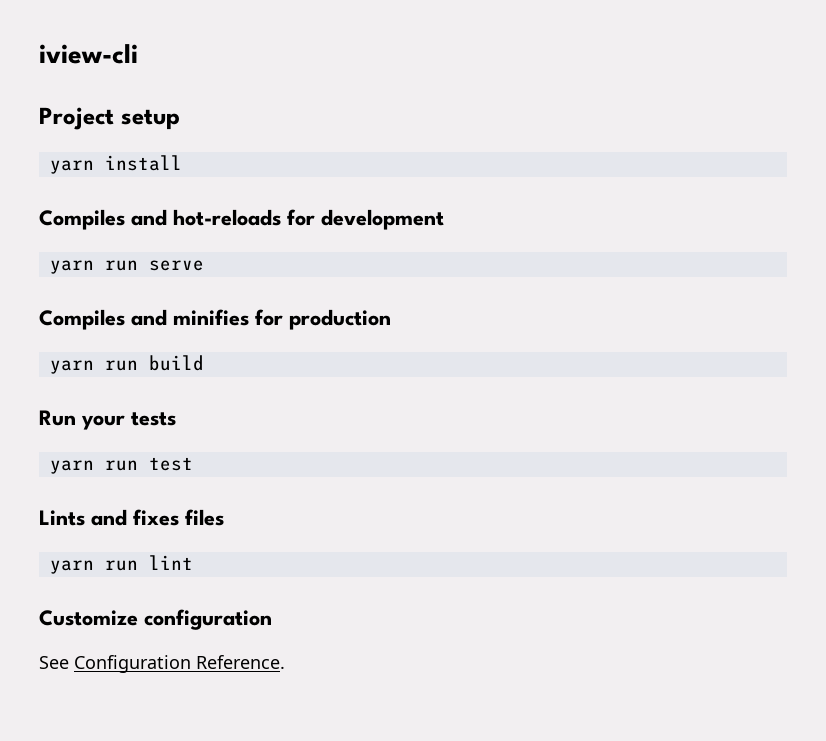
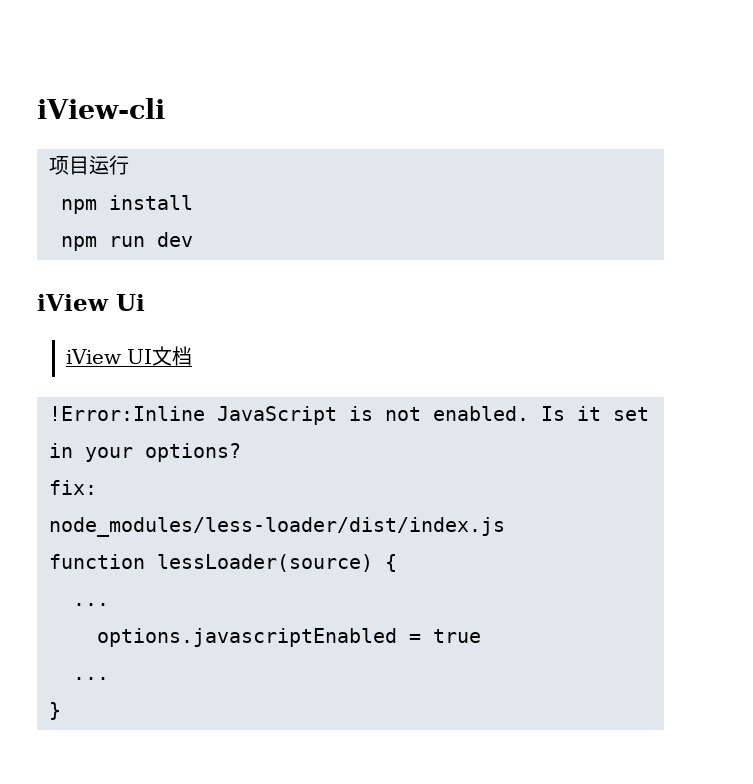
- iview-cli
- Project setup
- yarn install
- Compiles and hot-reloads for development
- yarn run serve
- Compiles and minifies for production
- yarn run build
- Run your tests
- yarn run test
- Lints and fixes files
- yarn run lint
- Customize configuration
- See Configuration Reference.
+ iView-cli
+ 项目运行
+ npm install
+ npm run dev
+ iView Ui
+ iView UI文档
+ !Error:Inline JavaScript is not enabled. Is it set in your options?
+ fix:
+ node_modules/less-loader/dist/index.js
+ function lessLoader(source) {
+ ...
+ options.javascriptEnabled = true
+ ...
+ }

